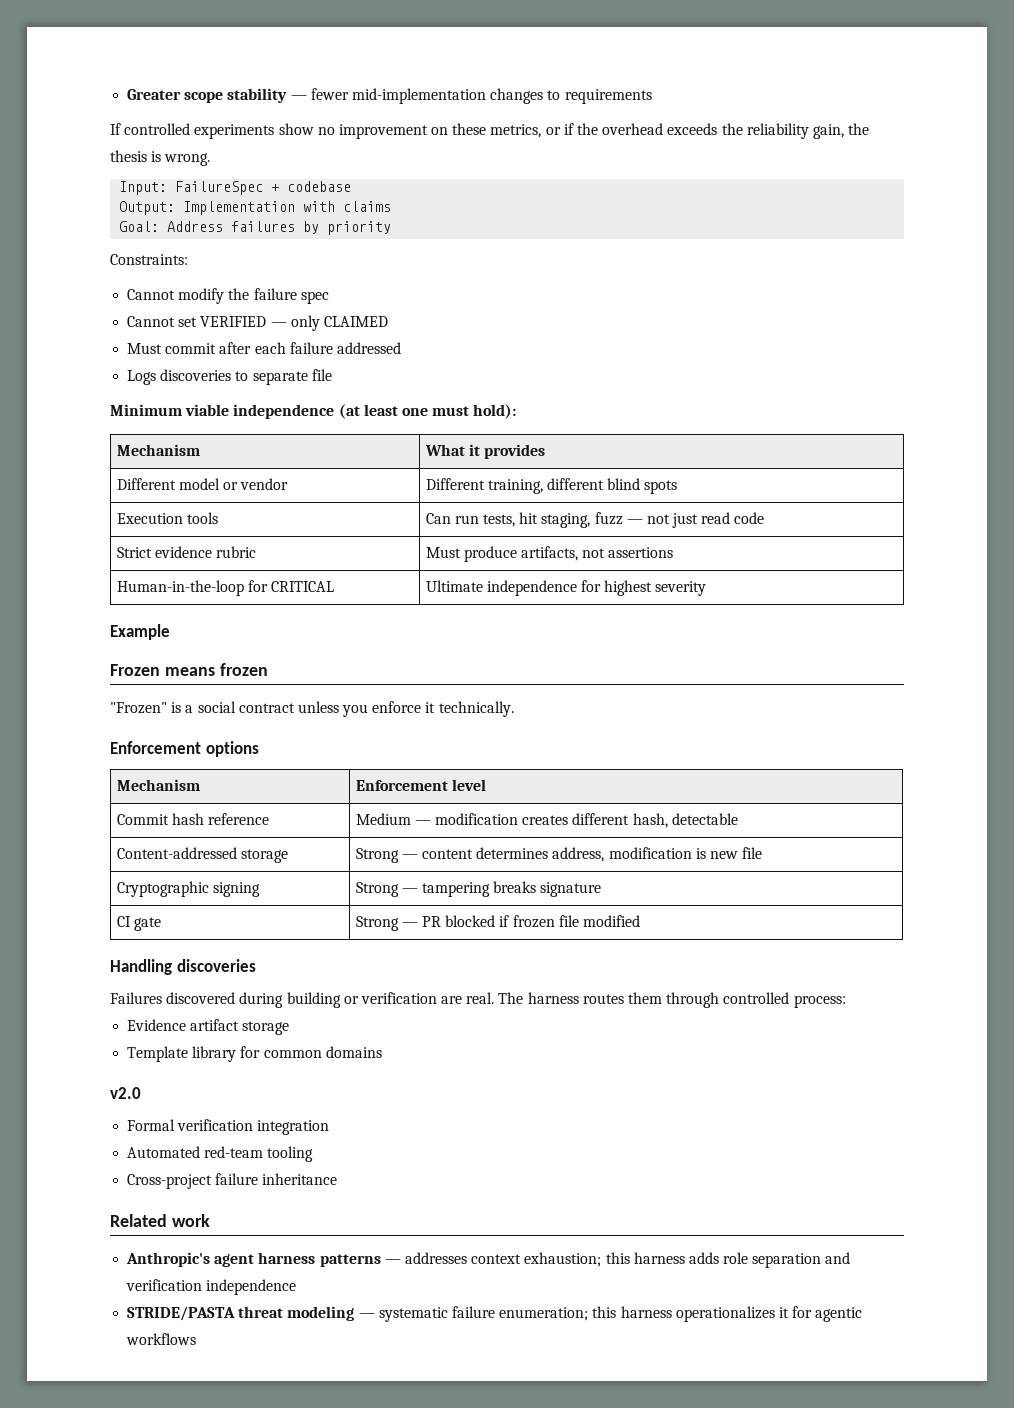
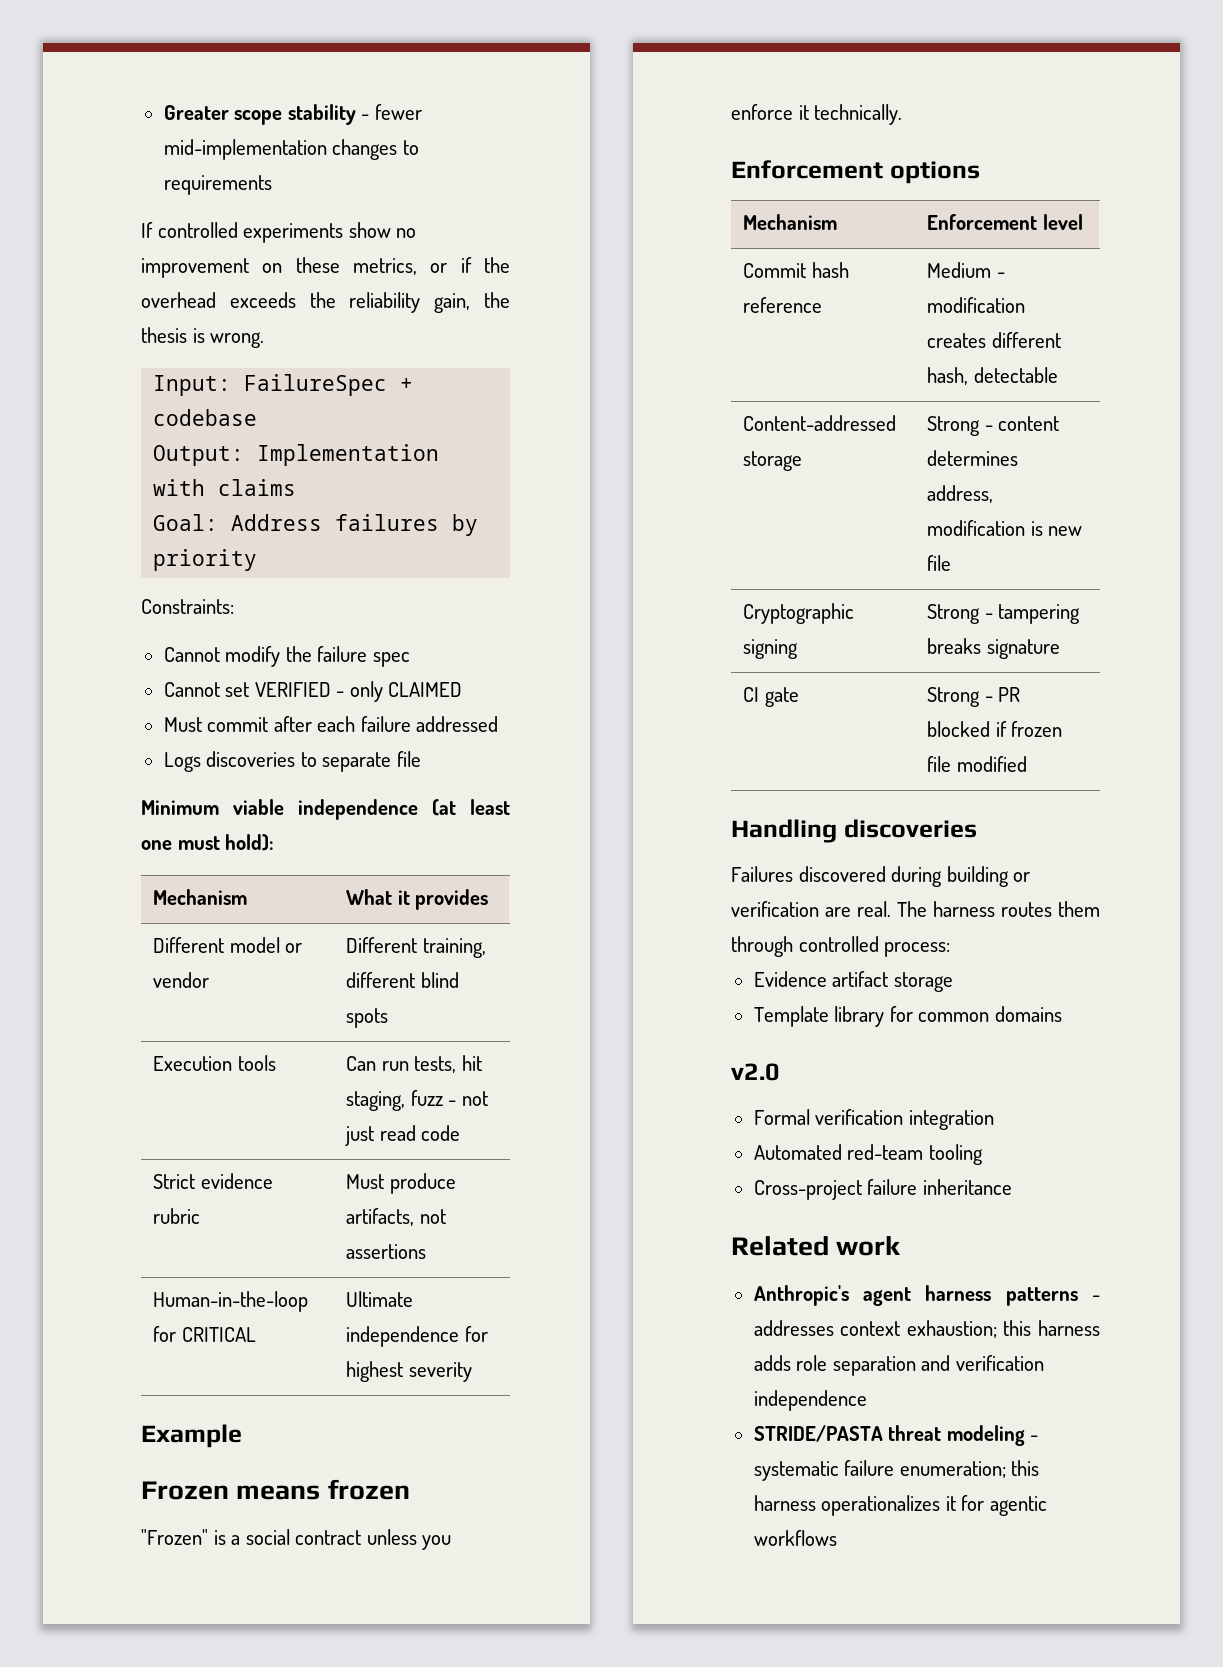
- Greater scope stability — fewer mid-implementation changes to requirements
+ Greater scope stability - fewer mid-implementation changes to requirements
- Cannot set VERIFIED — only CLAIMED
+ Cannot set VERIFIED - only CLAIMED
- Execution tools | Can run tests, hit staging, fuzz — not just read code
+ Execution tools | Can run tests, hit staging, fuzz - not just read code
- Commit hash reference | Medium — modification creates different hash, detectable
+ Commit hash reference | Medium - modification creates different hash, detectable
- Content-addressed storage | Strong — content determines address, modification is new file
+ Content-addressed storage | Strong - content determines address, modification is new file
- Cryptographic signing | Strong — tampering breaks signature
+ Cryptographic signing | Strong - tampering breaks signature
- CI gate | Strong — PR blocked if frozen file modified
+ CI gate | Strong - PR blocked if frozen file modified
- Anthropic's agent harness patterns — addresses context exhaustion; this harness adds role separation and verification independence
+ Anthropic's agent harness patterns - addresses context exhaustion; this harness adds role separation and verification independence
- STRIDE/PASTA threat modeling — systematic failure enumeration; this harness operationalizes it for agentic workflows
+ STRIDE/PASTA threat modeling - systematic failure enumeration; this harness operationalizes it for agentic workflows

